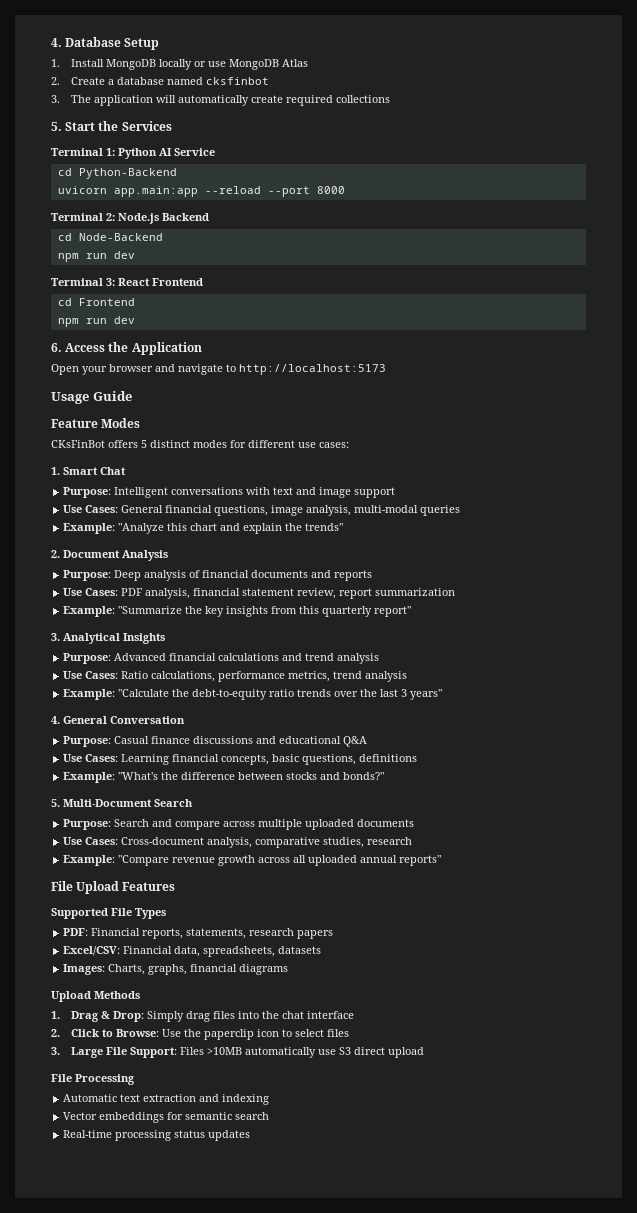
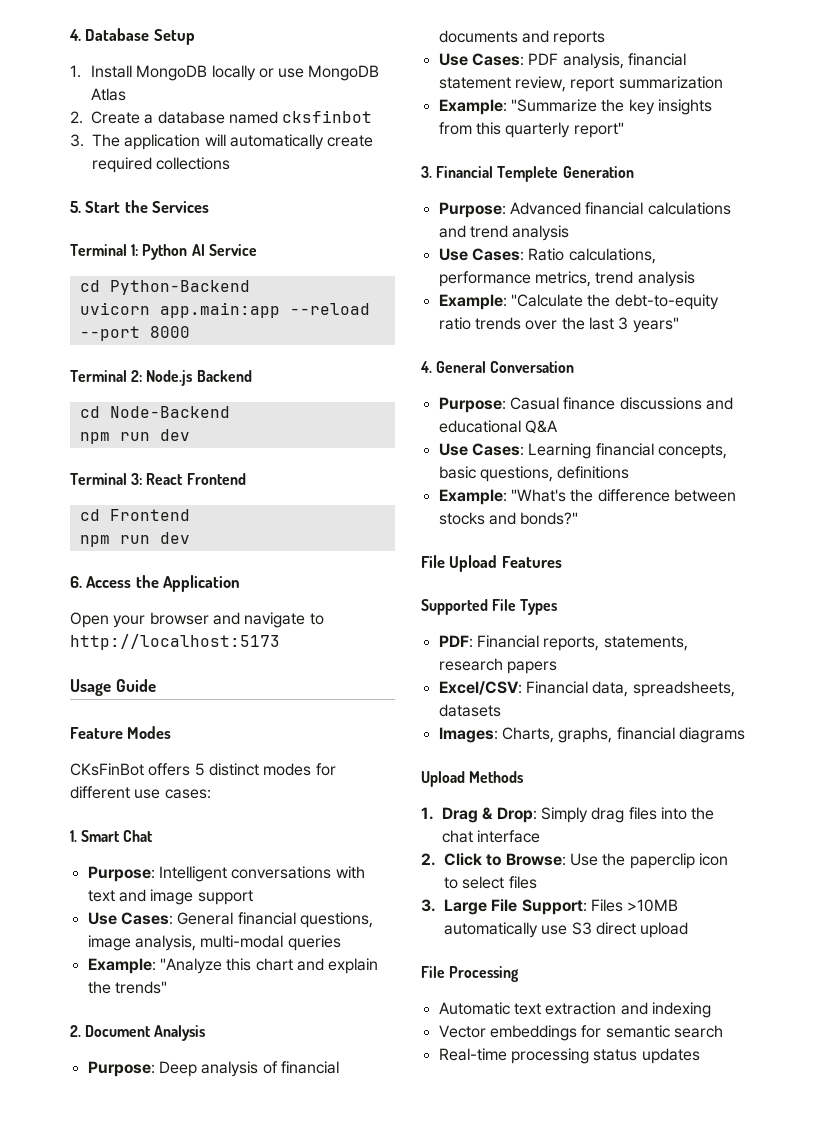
- 3. Analytical Insights
+ 3. Financial Templete Generation
- 5. Multi-Document Search
- Purpose: Search and compare across multiple uploaded documents
- Use Cases: Cross-document analysis, comparative studies, research
- Example: "Compare revenue growth across all uploaded annual reports"

